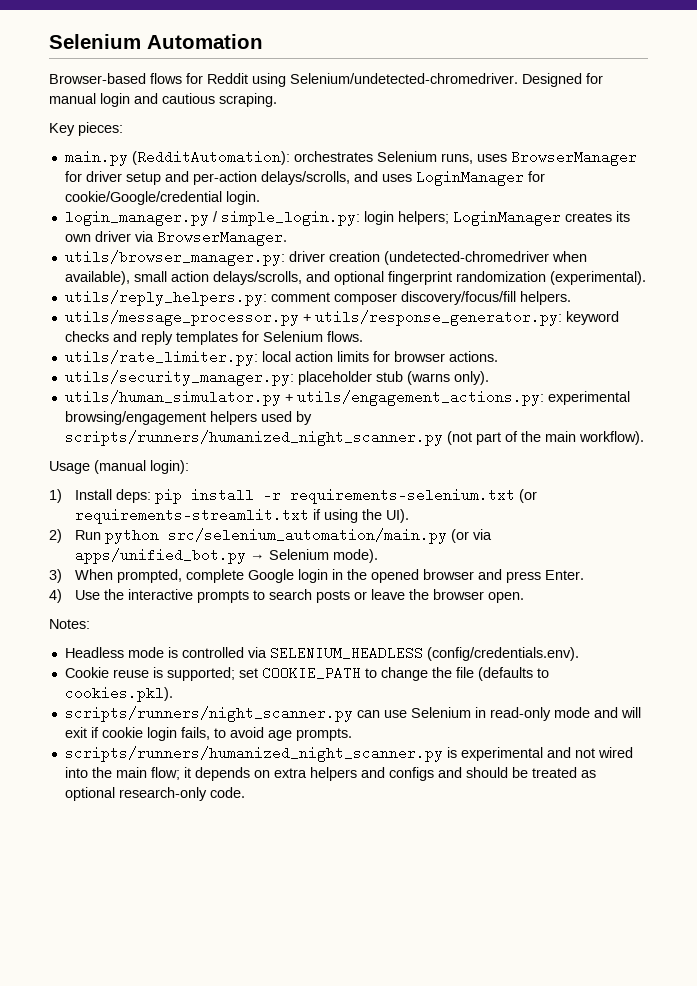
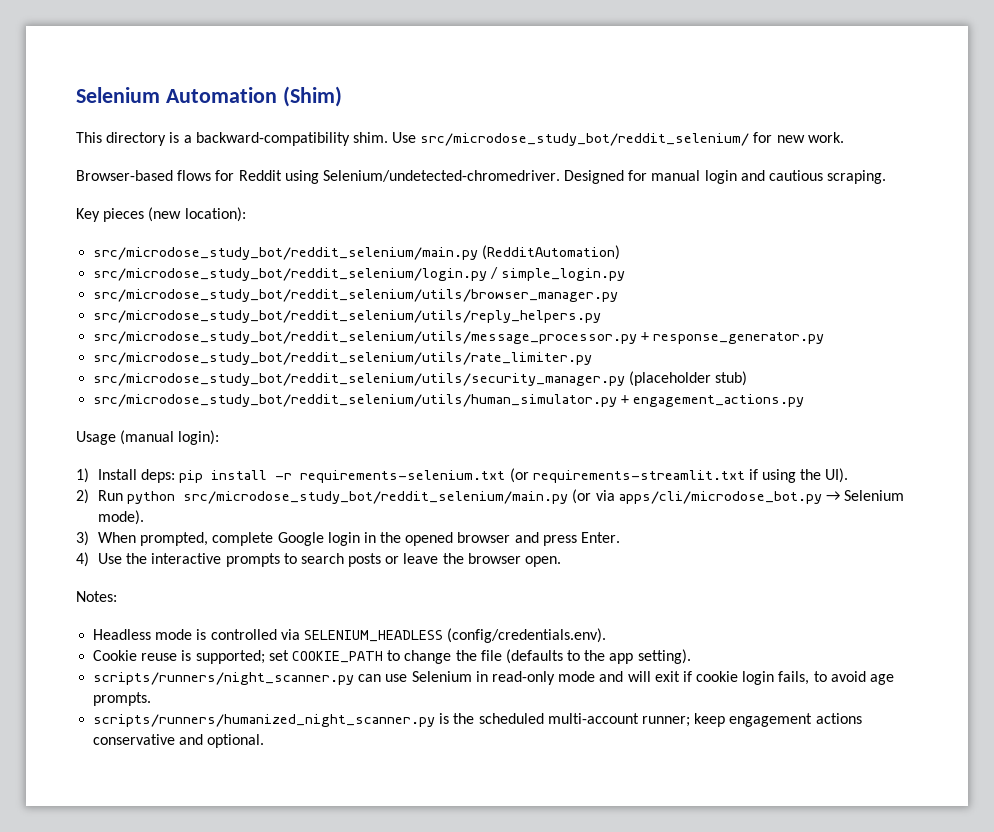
- Selenium Automation
+ Selenium Automation (Shim)
+ This directory is a backward-compatibility shim. Use src/microdose_study_bot/reddit_selenium/ for new work.
- Key pieces:
- main.py (RedditAutomation): orchestrates Selenium runs, uses BrowserManager for driver setup and per-action delays/scrolls, and uses LoginManager for cookie/Google/credential login.
- login_manager.py / simple_login.py: login helpers; LoginManager creates its own driver via BrowserManager.
- utils/browser_manager.py: driver creation (undetected-chromedriver when available), small action delays/scrolls, and optional fingerprint randomization (experimental).
- utils/reply_helpers.py: comment composer discovery/focus/fill helpers.
- utils/message_processor.py + utils/response_generator.py: keyword checks and reply templates for Selenium flows.
- utils/rate_limiter.py: local action limits for browser actions.
- utils/security_manager.py: placeholder stub (warns only).
- utils/human_simulator.py + utils/engagement_actions.py: experimental browsing/engagement helpers used by scripts/runners/humanized_night_scanner.py (not part of the main workflow).
+ Key pieces (new location):
+ src/microdose_study_bot/reddit_selenium/main.py (RedditAutomation)
+ src/microdose_study_bot/reddit_selenium/login.py / simple_login.py
+ src/microdose_study_bot/reddit_selenium/utils/browser_manager.py
+ src/microdose_study_bot/reddit_selenium/utils/reply_helpers.py
+ src/microdose_study_bot/reddit_selenium/utils/message_processor.py + response_generator.py
+ src/microdose_study_bot/reddit_selenium/utils/rate_limiter.py
+ src/microdose_study_bot/reddit_selenium/utils/security_manager.py (placeholder stub)
+ src/microdose_study_bot/reddit_selenium/utils/human_simulator.py + engagement_actions.py
- 2) Run python src/selenium_automation/main.py (or via apps/unified_bot.py → Selenium mode).
+ 2) Run python src/microdose_study_bot/reddit_selenium/main.py (or via apps/cli/microdose_bot.py → Selenium mode).
- Cookie reuse is supported; set COOKIE_PATH to change the file (defaults to cookies.pkl).
+ Cookie reuse is supported; set COOKIE_PATH to change the file (defaults to the app setting).
- scripts/runners/humanized_night_scanner.py is experimental and not wired into the main flow; it depends on extra helpers and configs and should be treated as optional research-only code.
+ scripts/runners/humanized_night_scanner.py is the scheduled multi-account runner; keep engagement actions conservative and optional.

